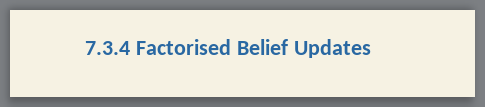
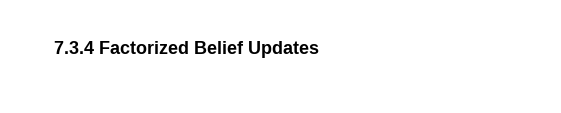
- 7.3.4 Factorised Belief Updates
+ 7.3.4 Factorized Belief Updates

